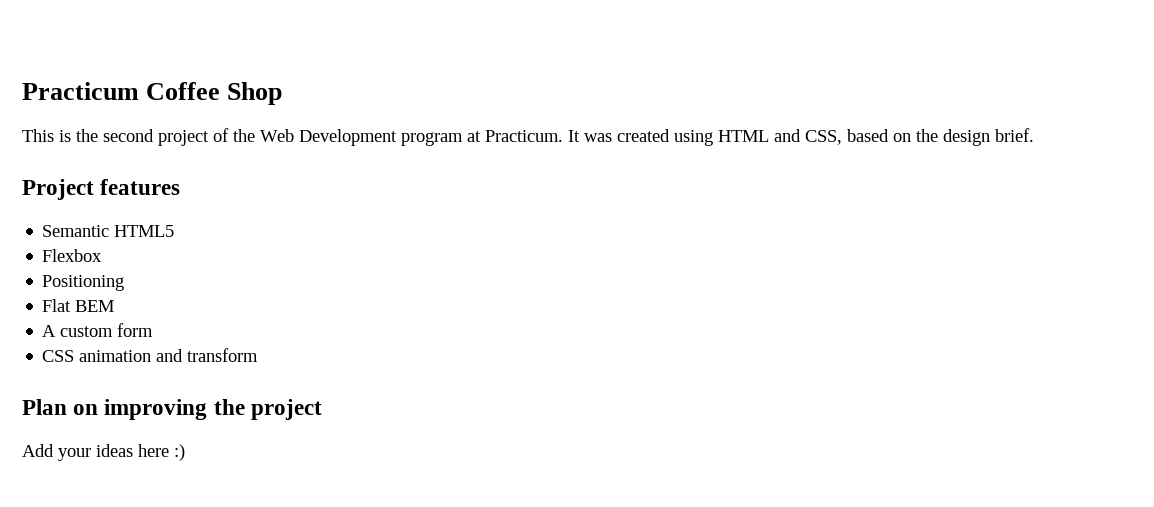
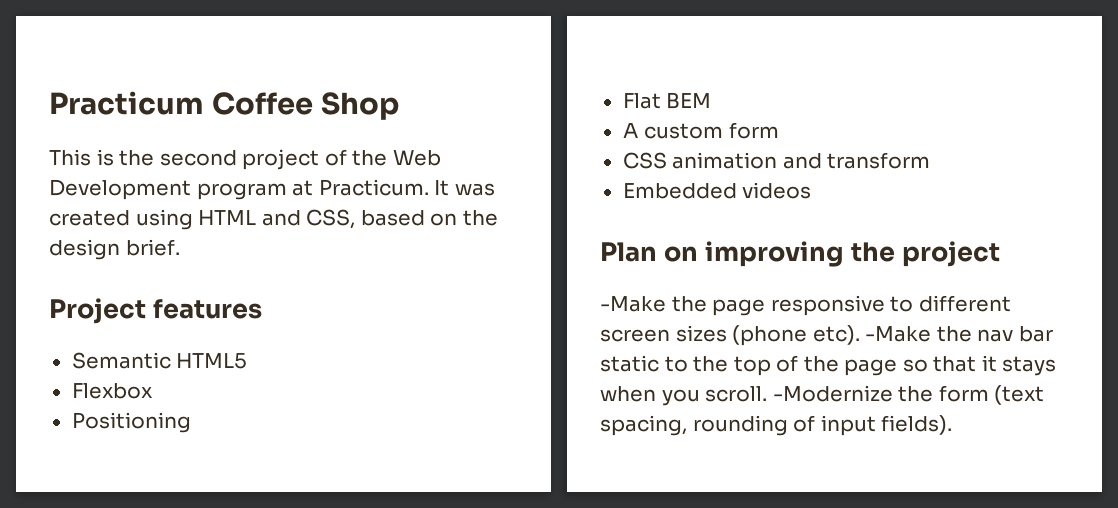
+ Embedded videos
- Add your ideas here :)
+ -Make the page responsive to different screen sizes (phone etc). -Make the nav bar static to the top of the page so that it stays when you scroll. -Modernize the form (text spacing, rounding of input fields).

